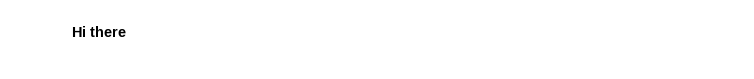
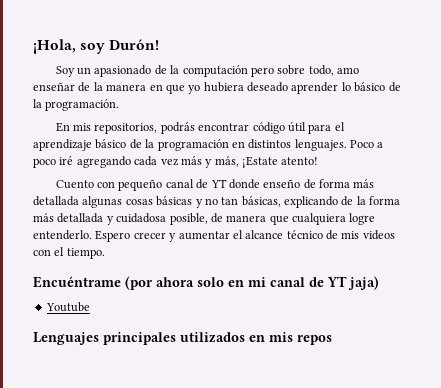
- Hi there
+ ¡Hola, soy Durón!
+ Soy un apasionado de la computación pero sobre todo, amo enseñar de la manera en que yo hubiera deseado aprender lo básico de la programación.
+ En mis repositorios, podrás encontrar código útil para el aprendizaje básico de la programación en distintos lenguajes. Poco a poco iré agregando cada vez más y más, ¡Estate atento!
+ Cuento con pequeño canal de YT donde enseño de forma más detallada algunas cosas básicas y no tan básicas, explicando de la forma más detallada y cuidadosa posible, de manera que cualquiera logre entenderlo. Espero crecer y aumentar el alcance técnico de mis videos con el tiempo.
+ Encuéntrame (por ahora solo en mi canal de YT jaja)
+ Youtube
+ Lenguajes principales utilizados en mis repos

